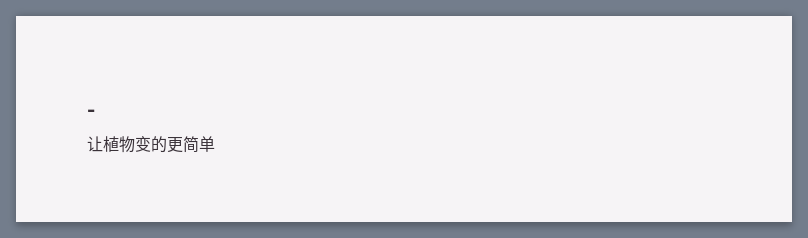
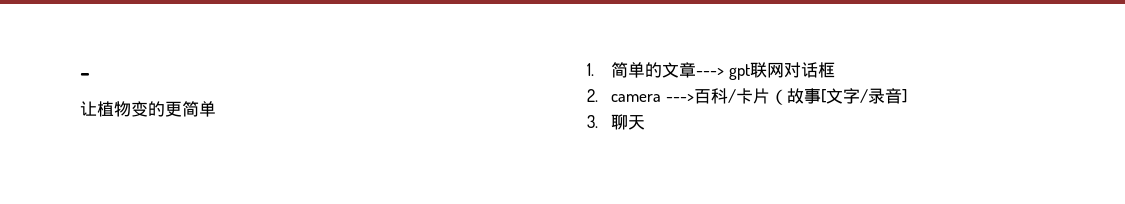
+ 1.简单的文章---> gpt联网对话框
+ 2. camera --->百科/卡片（故事[文字/录音]
+ 3.聊天

